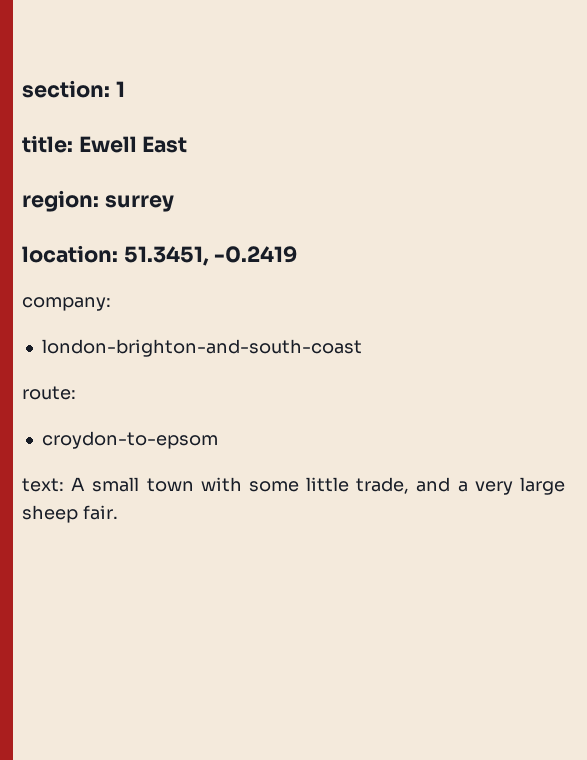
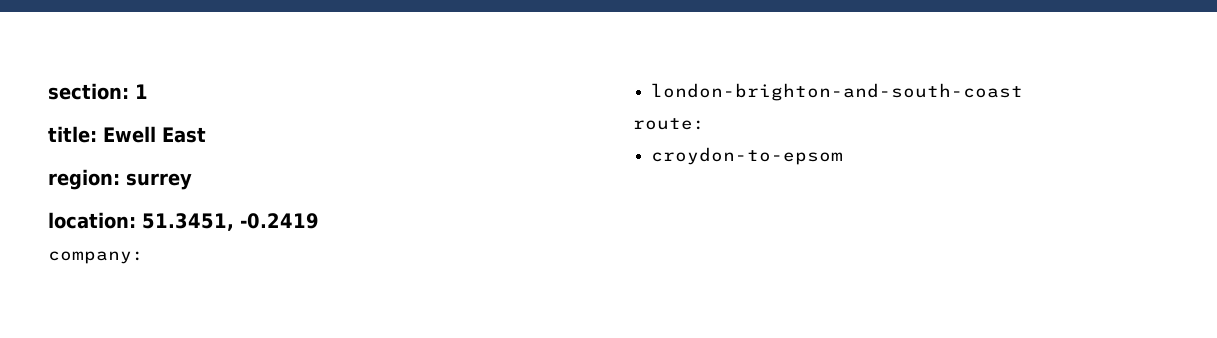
- text: A small town with some little trade, and a very large sheep fair.

